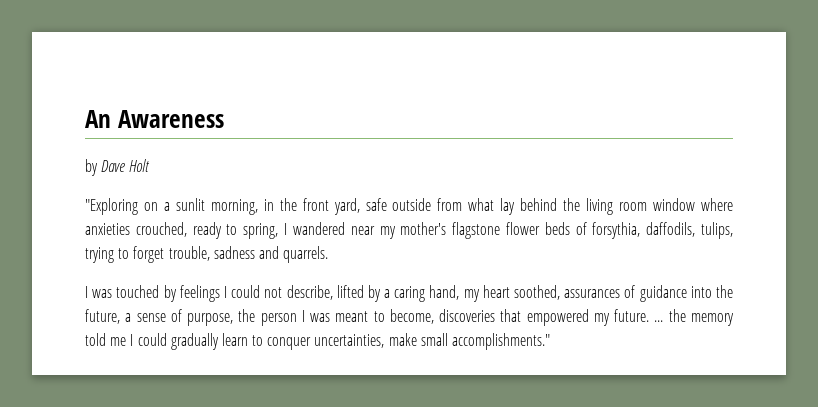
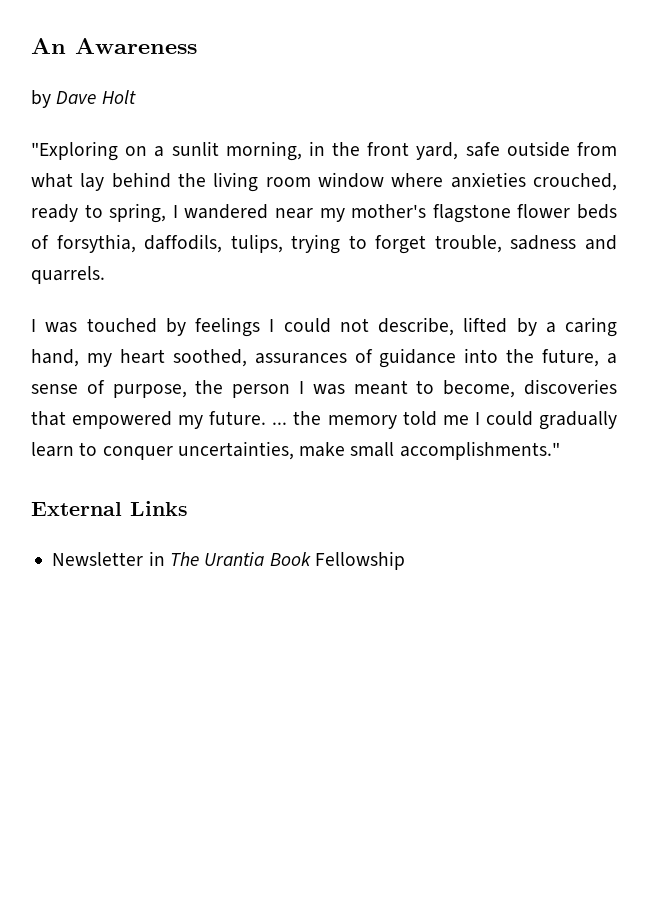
+ External Links
+ Newsletter in The Urantia Book Fellowship

